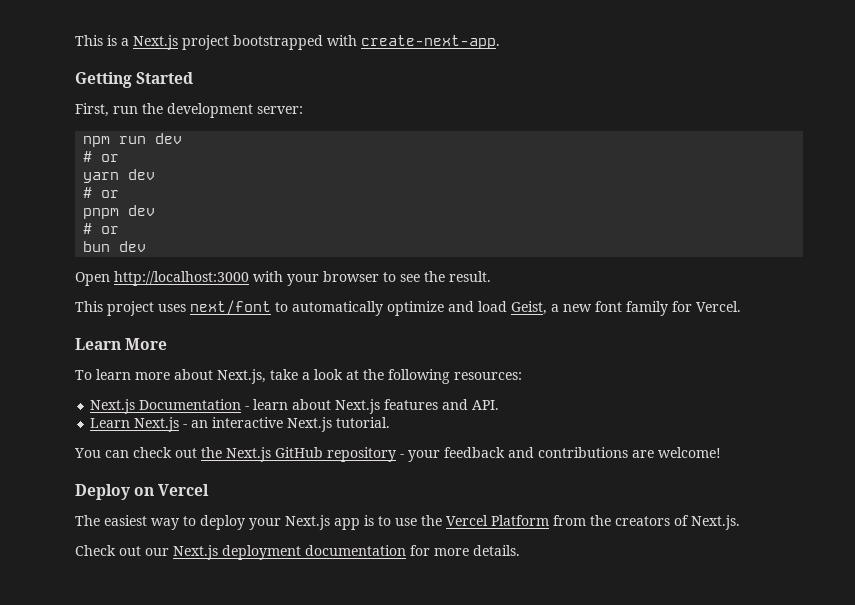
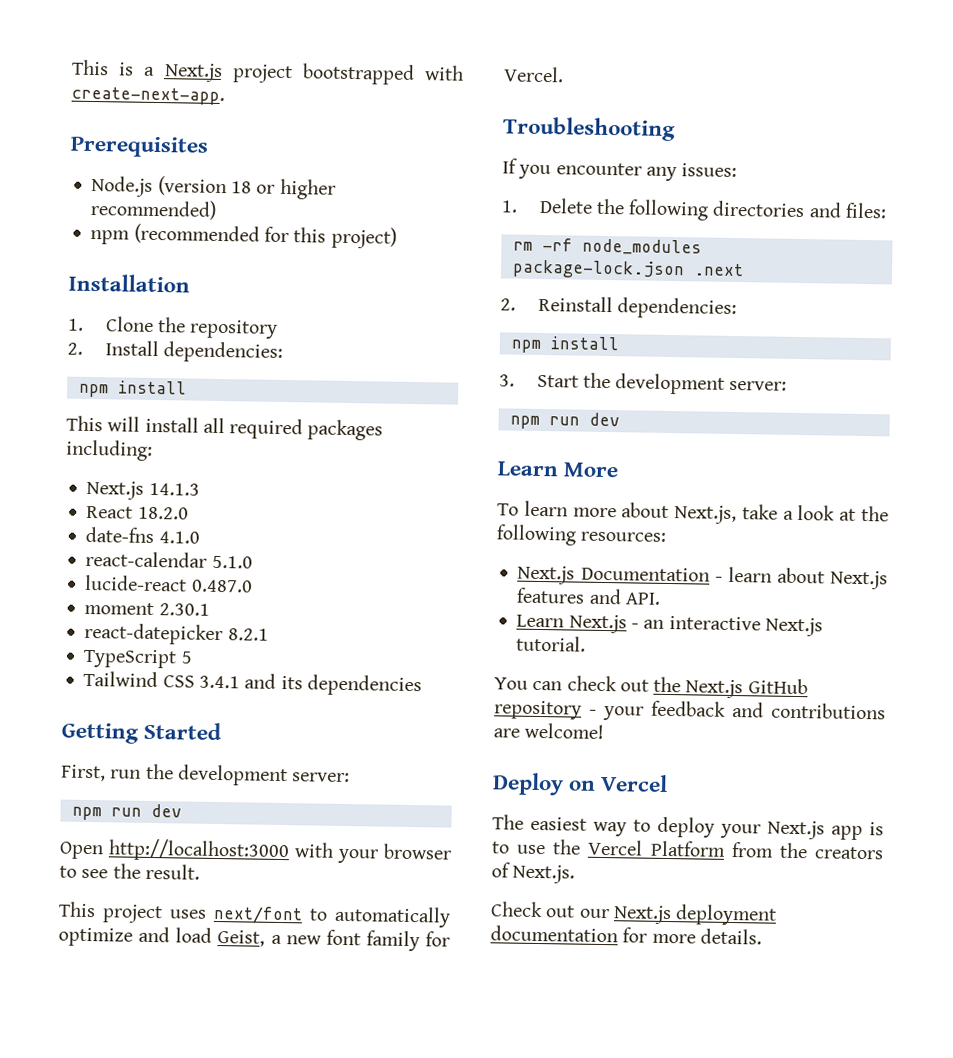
+ Prerequisites
+ Node.js (version 18 or higher recommended)
+ npm (recommended for this project)
+ Installation
+ 1. Clone the repository
+ 2. Install dependencies:
+ npm install
+ This will install all required packages including:
+ Next.js 14.1.3
+ React 18.2.0
+ date-fns 4.1.0
+ react-calendar 5.1.0
+ lucide-react 0.487.0
+ moment 2.30.1
+ react-datepicker 8.2.1
+ TypeScript 5
+ Tailwind CSS 3.4.1 and its dependencies
  First, run the development server:
  npm run dev
- # or
- yarn dev
- # or
- pnpm dev
- # or
- bun dev
+ Troubleshooting
+ If you encounter any issues:
+ 1. Delete the following directories and files:
+ rm -rf node_modules package-lock.json .next
+ 2. Reinstall dependencies:
+ npm install
+ 3. Start the development server:
+ npm run dev

